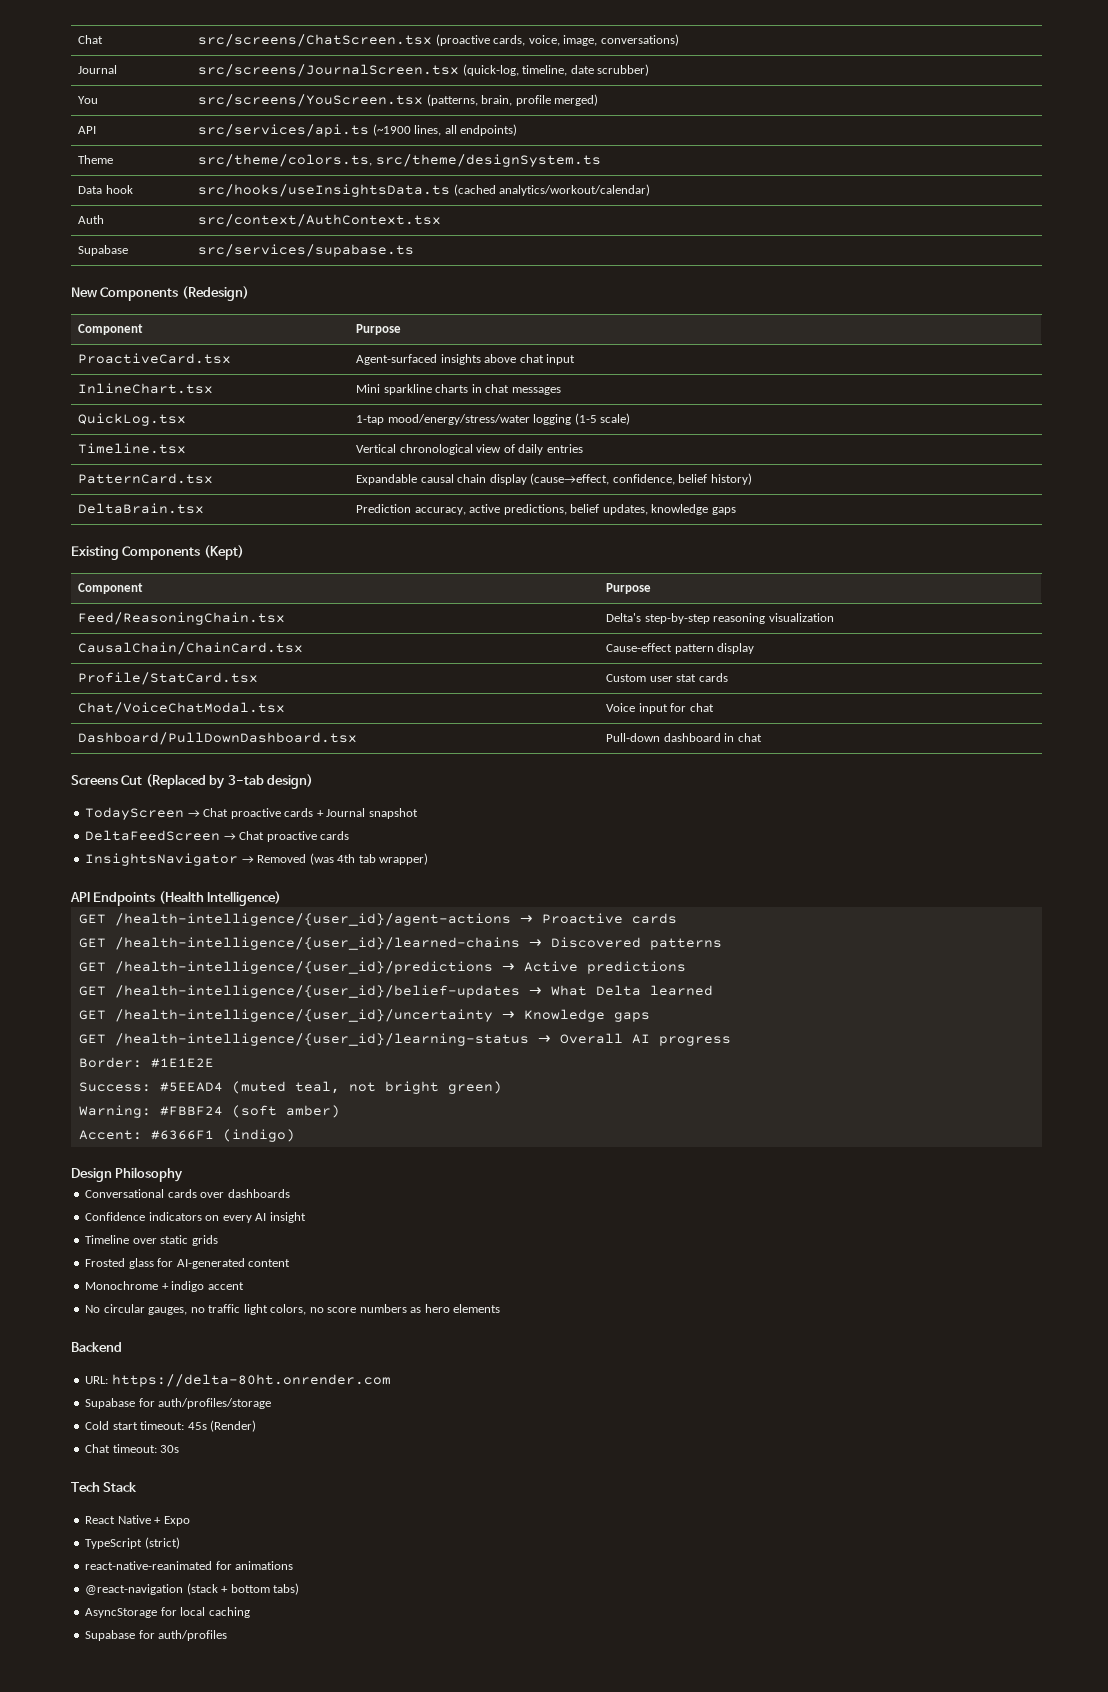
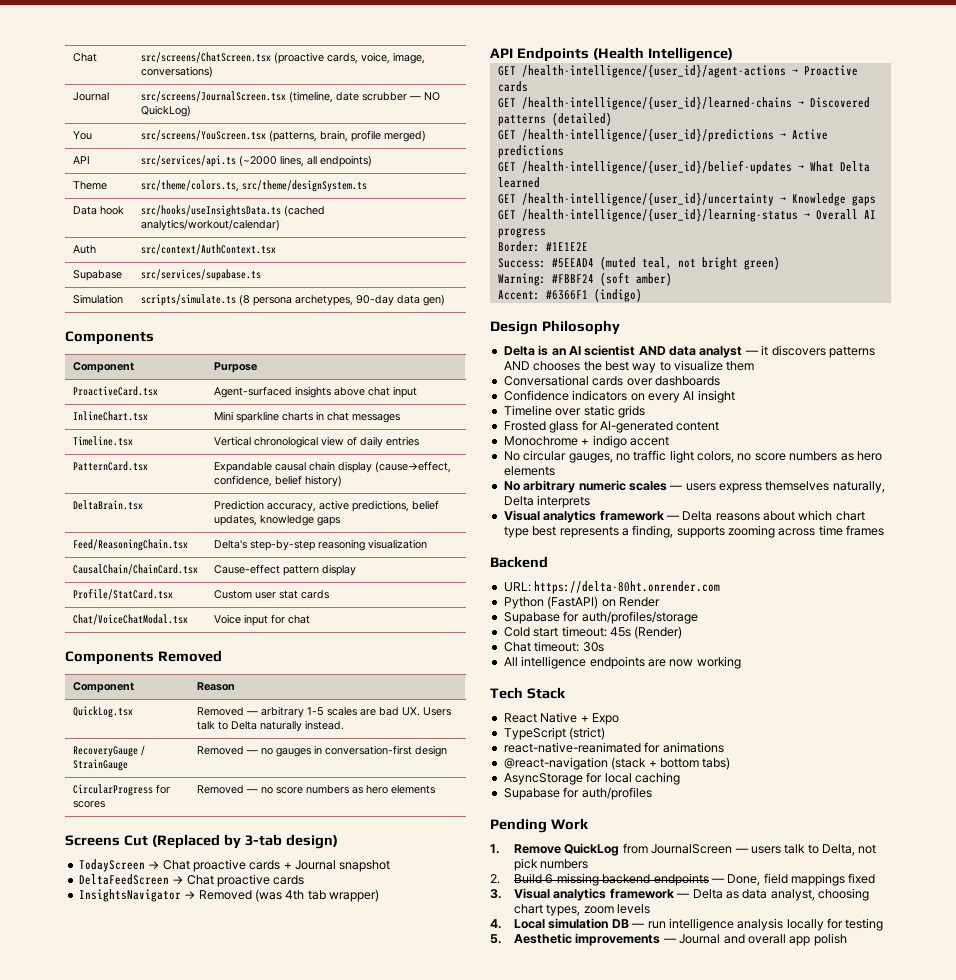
- Journal | src/screens/JournalScreen.tsx (quick-log, timeline, date scrubber)
+ Journal | src/screens/JournalScreen.tsx (timeline, date scrubber — NO QuickLog)
- API | src/services/api.ts (~1900 lines, all endpoints)
+ API | src/services/api.ts (~2000 lines, all endpoints)
- New Components (Redesign)
+ Simulation | scripts/simulate.ts (8 persona archetypes, 90-day data gen)
+ Components
- QuickLog.tsx | 1-tap mood/energy/stress/water logging (1-5 scale)
- Existing Components (Kept)
- Component | Purpose
- Dashboard/PullDownDashboard.tsx | Pull-down dashboard in chat
+ Components Removed
+ Component | Reason
+ QuickLog.tsx | Removed — arbitrary 1-5 scales are bad UX. Users talk to Delta naturally instead.
+ RecoveryGauge / StrainGauge | Removed — no gauges in conversation-first design
+ CircularProgress for scores | Removed — no score numbers as hero elements
- GET /health-intelligence/{user_id}/learned-chains → Discovered patterns
+ GET /health-intelligence/{user_id}/learned-chains → Discovered patterns (detailed)
+ Delta is an AI scientist AND data analyst — it discovers patterns AND chooses the best way to visualize them
+ No arbitrary numeric scales — users express themselves naturally, Delta interprets
+ Visual analytics framework — Delta reasons about which chart type best represents a finding, supports zooming across time frames
+ Python (FastAPI) on Render
+ All intelligence endpoints are now working
+ Pending Work
+ 1. Remove QuickLog from JournalScreen — users talk to Delta, not pick numbers
+ 2. Build 6 missing backend endpoints — Done, field mappings fixed
+ 3. Visual analytics framework — Delta as data analyst, choosing chart types, zoom levels
+ 4. Local simulation DB — run intelligence analysis locally for testing
+ 5. Aesthetic improvements — Journal and overall app polish

